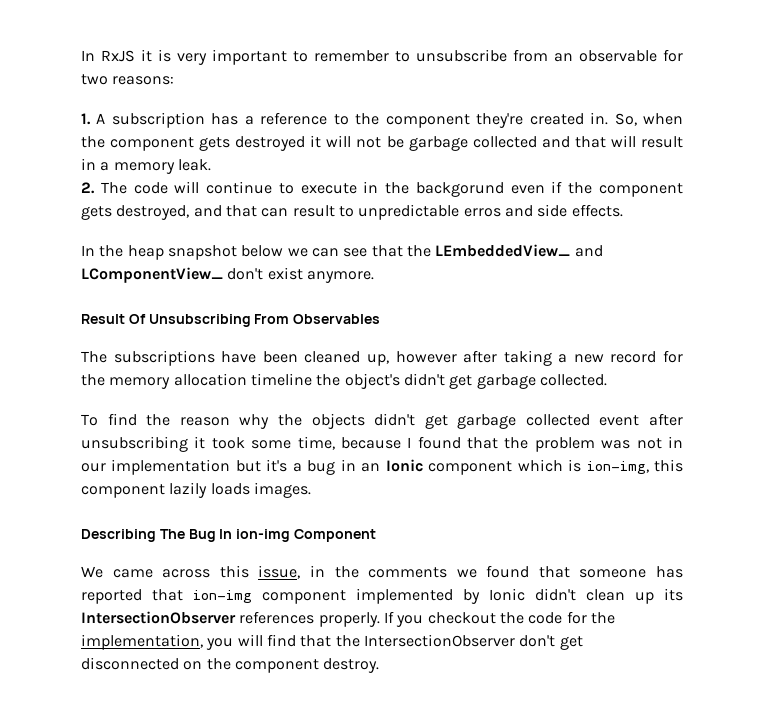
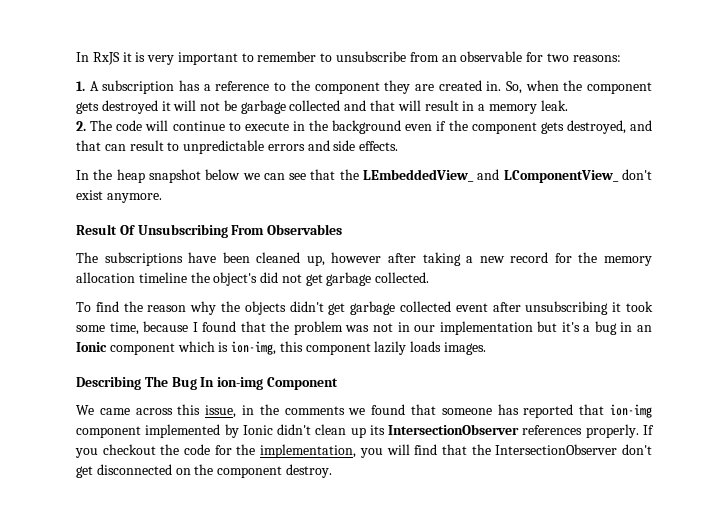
- 1. A subscription has a reference to the component they're created in.
+ 1. A subscription has a reference to the component they are created in.
- 2. The code will continue to execute in the backgorund even if the component gets destroyed, and that can result to unpredictable erros and side effects.
+ 2. The code will continue to execute in the background even if the component gets destroyed, and that can result to unpredictable errors and side effects.
- The subscriptions have been cleaned up, however after taking a new record for the memory allocation timeline the object's didn't get garbage collected.
+ The subscriptions have been cleaned up, however after taking a new record for the memory allocation timeline the object's did not get garbage collected.

